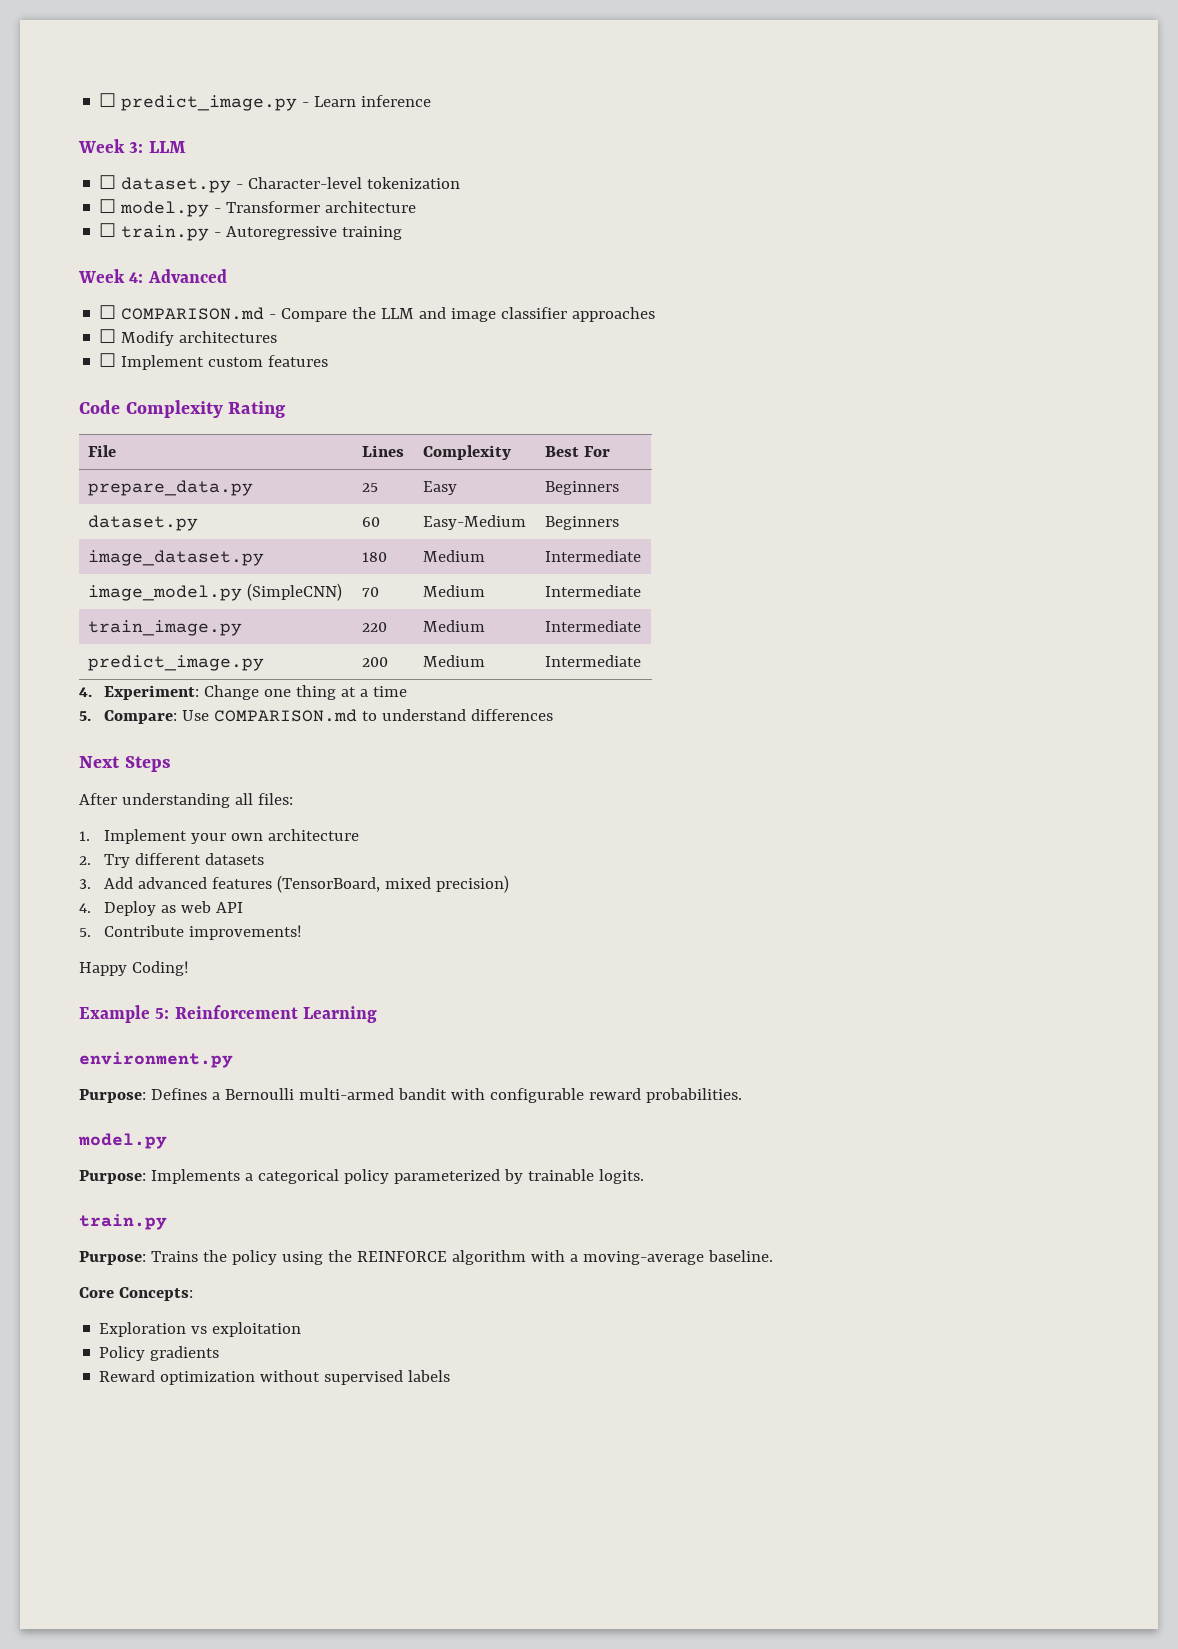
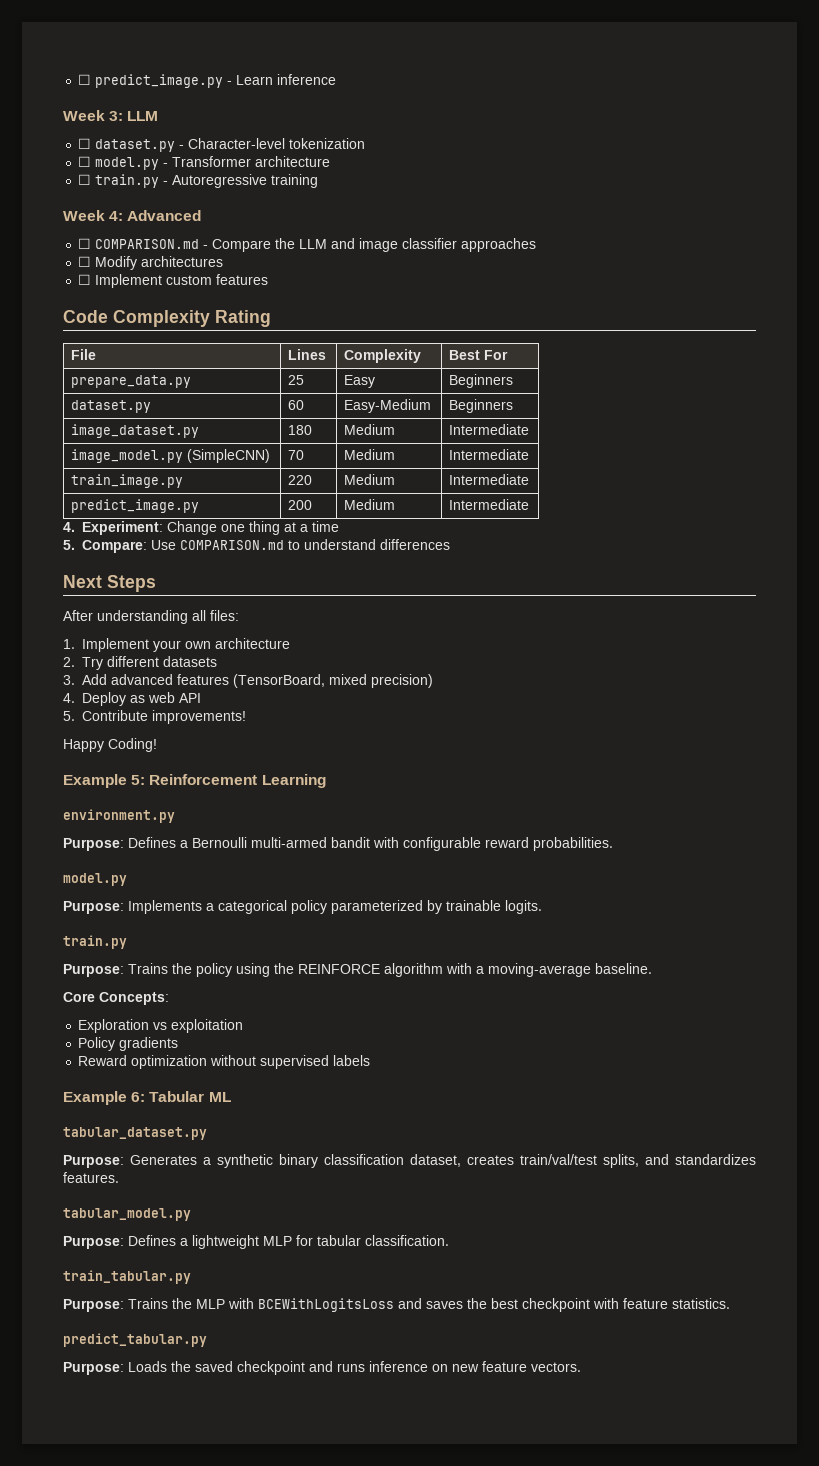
+ Example 6: Tabular ML
+ tabular_dataset.py
+ Purpose: Generates a synthetic binary classification dataset, creates train/val/test splits, and standardizes features.
+ tabular_model.py
+ Purpose: Defines a lightweight MLP for tabular classification.
+ train_tabular.py
+ Purpose: Trains the MLP with BCEWithLogitsLoss and saves the best checkpoint with feature statistics.
+ predict_tabular.py
+ Purpose: Loads the saved checkpoint and runs inference on new feature vectors.

